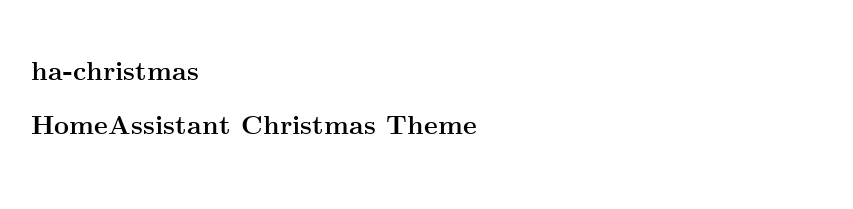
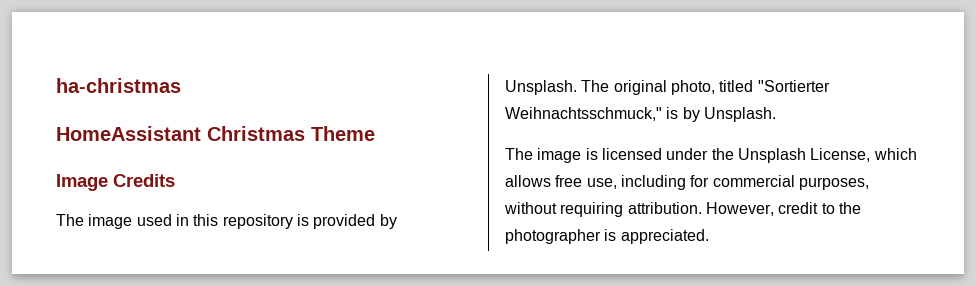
+ Image Credits
+ The image used in this repository is provided by Unsplash. The original photo, titled "Sortierter Weihnachtsschmuck," is by Unsplash.
+ The image is licensed under the Unsplash License, which allows free use, including for commercial purposes, without requiring attribution. However, credit to the photographer is appreciated.

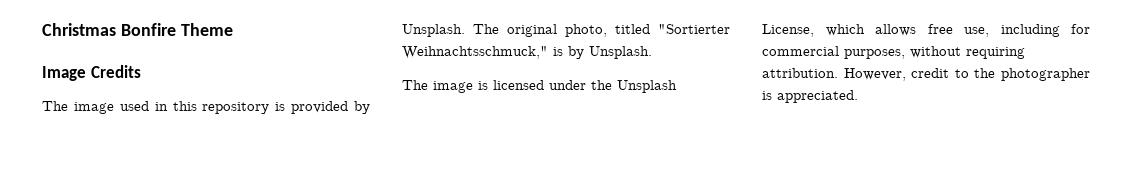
- ha-christmas
- HomeAssistant Christmas Theme
+ Christmas Bonfire Theme

